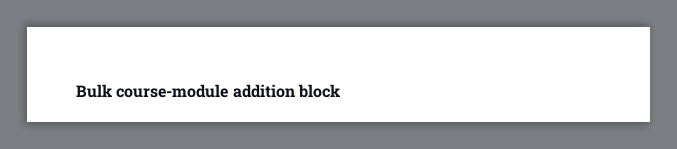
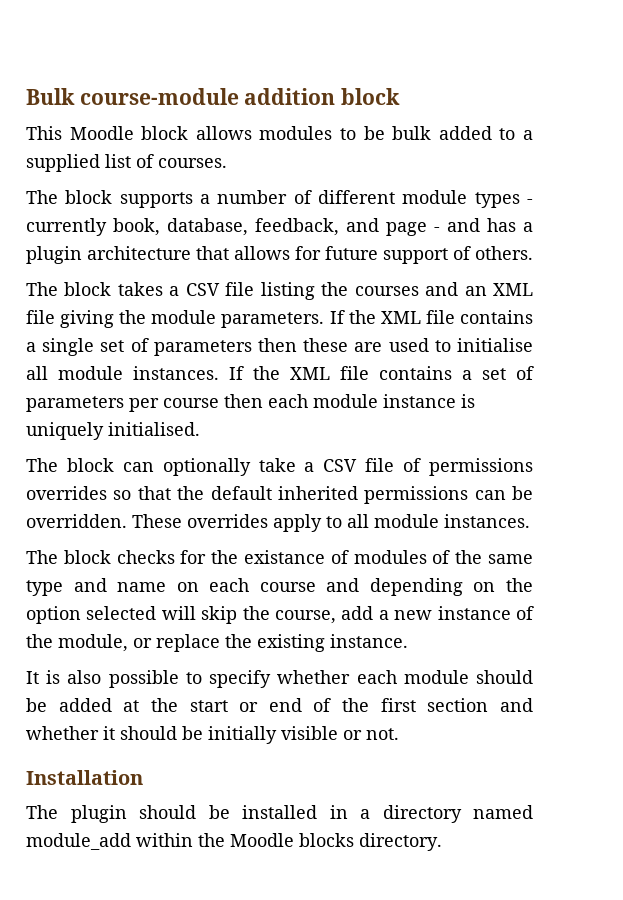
+ This Moodle block allows modules to be bulk added to a supplied list of courses.
+ The block supports a number of different module types - currently book, database, feedback, and page - and has a plugin architecture that allows for future support of others.
+ The block takes a CSV file listing the courses and an XML file giving the module parameters. If the XML file contains a single set of parameters then these are used to initialise all module instances. If the XML file contains a set of parameters per course then each module instance is uniquely initialised.
+ The block can optionally take a CSV file of permissions overrides so that the default inherited permissions can be overridden. These overrides apply to all module instances.
+ The block checks for the existance of modules of the same type and name on each course and depending on the option selected will skip the course, add a new instance of the module, or replace the existing instance.
+ It is also possible to specify whether each module should be added at the start or end of the first section and whether it should be initially visible or not.
+ Installation
+ The plugin should be installed in a directory named module_add within the Moodle blocks directory.

